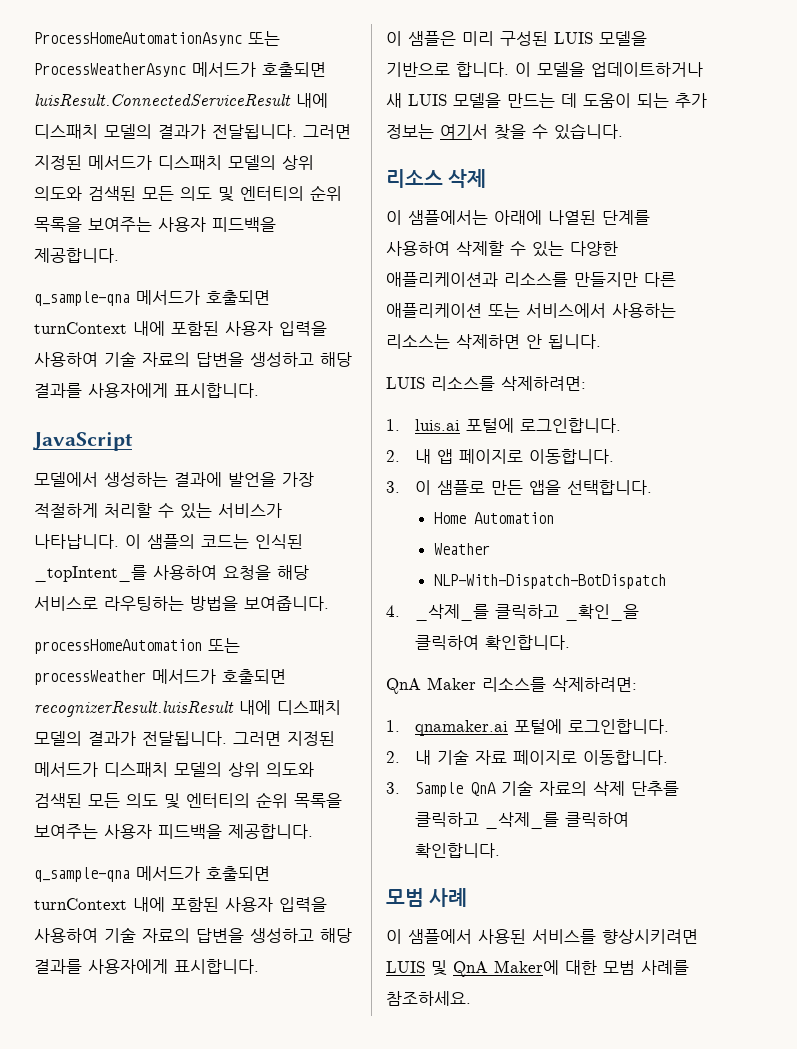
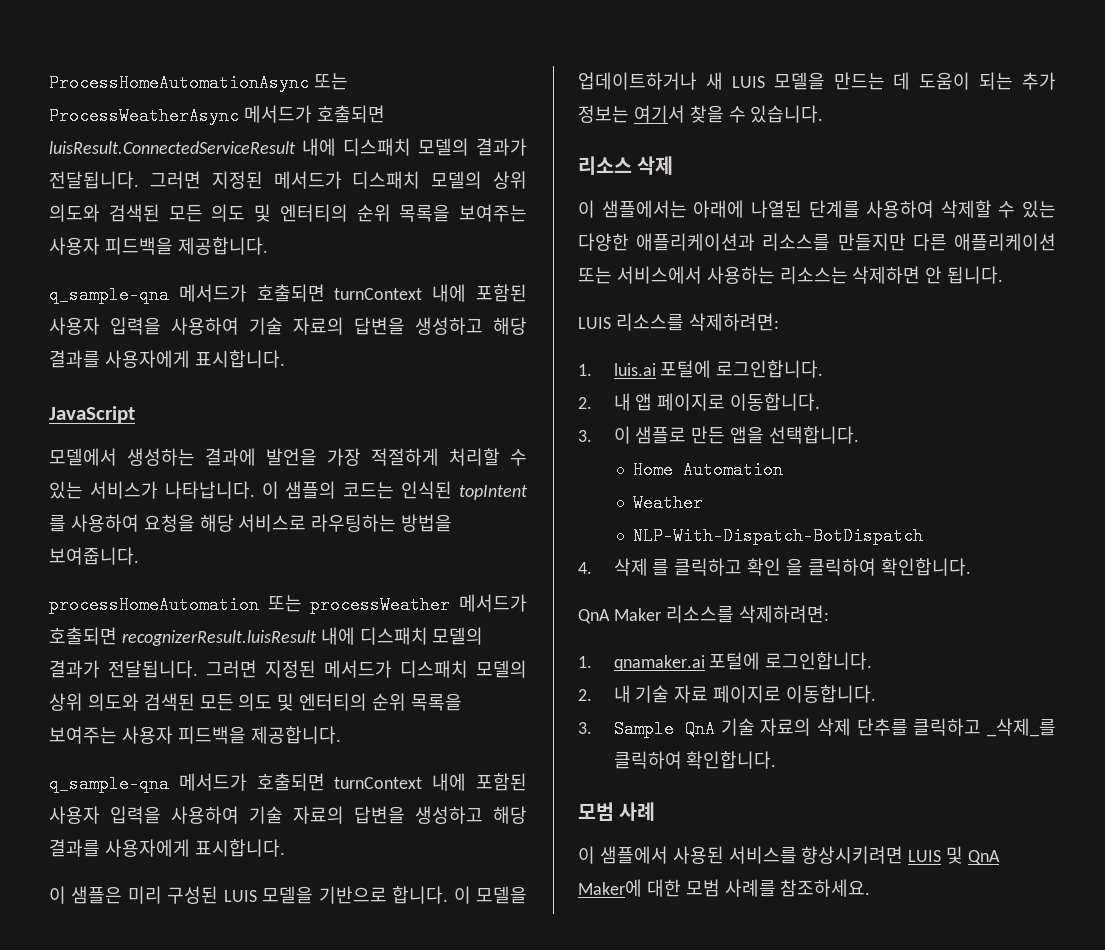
- 이 샘플의 코드는 인식된 _topIntent_를 사용하여 요청을 해당 서비스로 라우팅하는 방법을 보여줍니다.
+ 이 샘플의 코드는 인식된 topIntent 를 사용하여 요청을 해당 서비스로 라우팅하는 방법을 보여줍니다.
- 4. _삭제_를 클릭하고 _확인_을 클릭하여 확인합니다.
+ 4. 삭제 를 클릭하고 확인 을 클릭하여 확인합니다.

